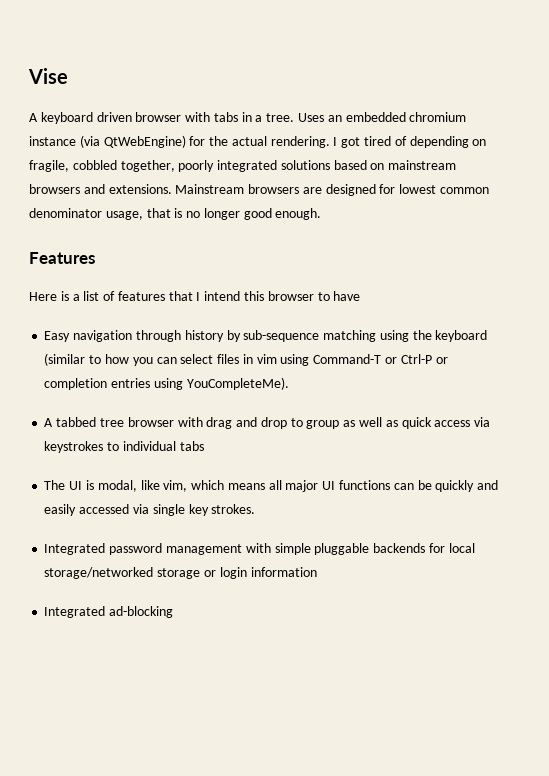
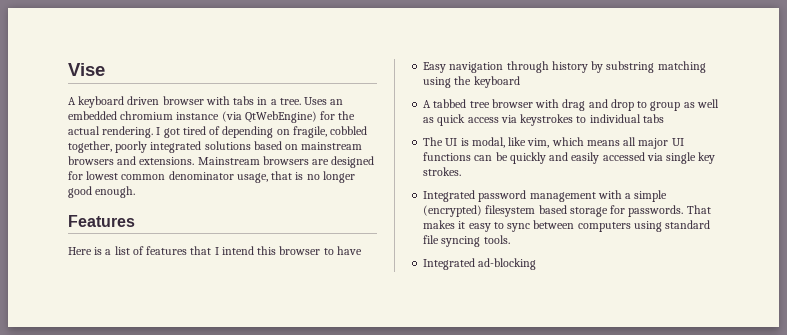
- Easy navigation through history by sub-sequence matching using the keyboard (similar to how you can select files in vim using Command-T or Ctrl-P or completion entries using YouCompleteMe).
+ Easy navigation through history by substring matching using the keyboard
- Integrated password management with simple pluggable backends for local storage/networked storage or login information
+ Integrated password management with a simple (encrypted) filesystem based storage for passwords. That makes it easy to sync between computers using standard file syncing tools.

